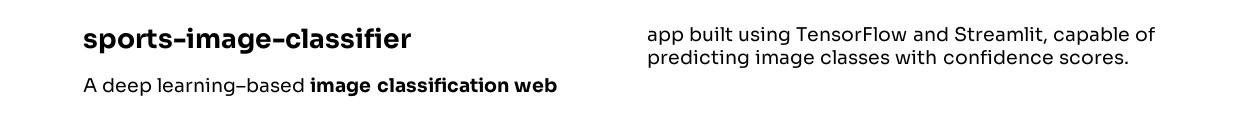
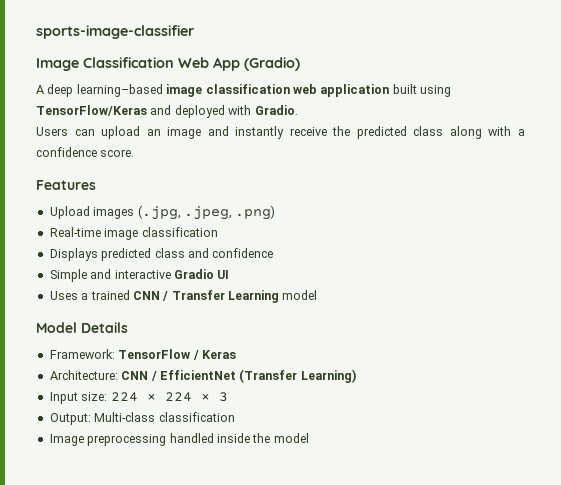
+ Image Classification Web App (Gradio)
- A deep learning–based image classification web app built using TensorFlow and Streamlit, capable of predicting image classes with confidence scores.
+ A deep learning–based image classification web application built using TensorFlow/Keras and deployed with Gradio.
+ Users can upload an image and instantly receive the predicted class along with a confidence score.
+ Features
+ Upload images (.jpg, .jpeg, .png)
+ Real-time image classification
+ Displays predicted class and confidence
+ Simple and interactive Gradio UI
+ Uses a trained CNN / Transfer Learning model
+ Model Details
+ Framework: TensorFlow / Keras
+ Architecture: CNN / EfficientNet (Transfer Learning)
+ Input size: 224 × 224 × 3
+ Output: Multi-class classification
+ Image preprocessing handled inside the model

